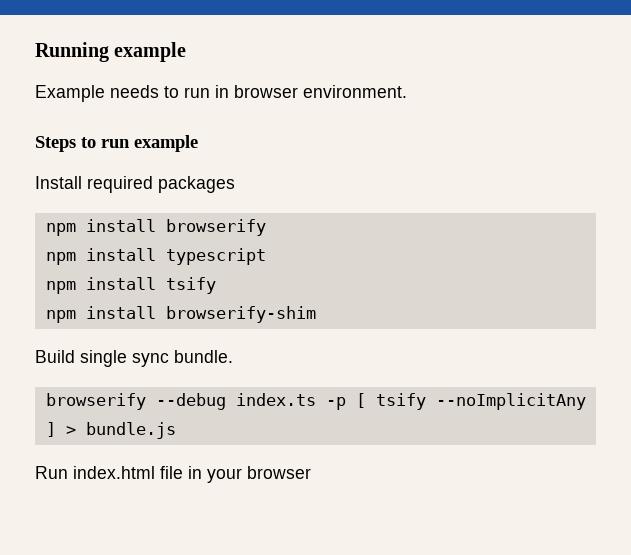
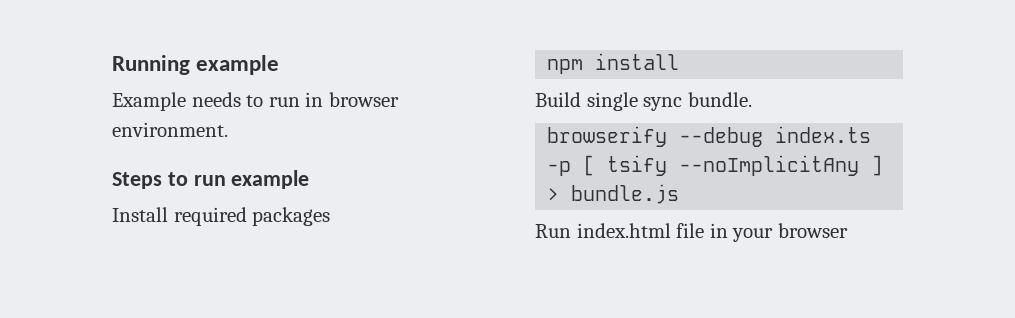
- npm install browserify
- npm install typescript
- npm install tsify
- npm install browserify-shim
+ npm install

